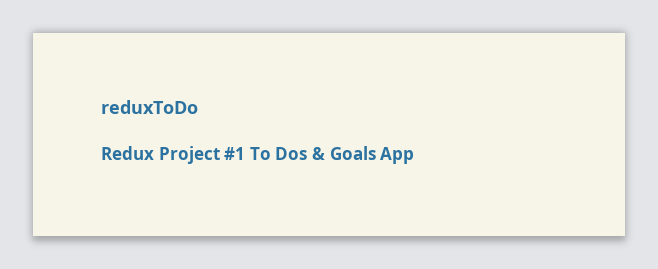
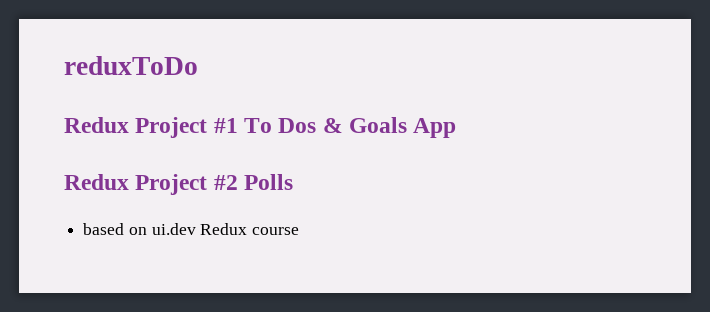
+ Redux Project #2 Polls
+ based on ui.dev Redux course

